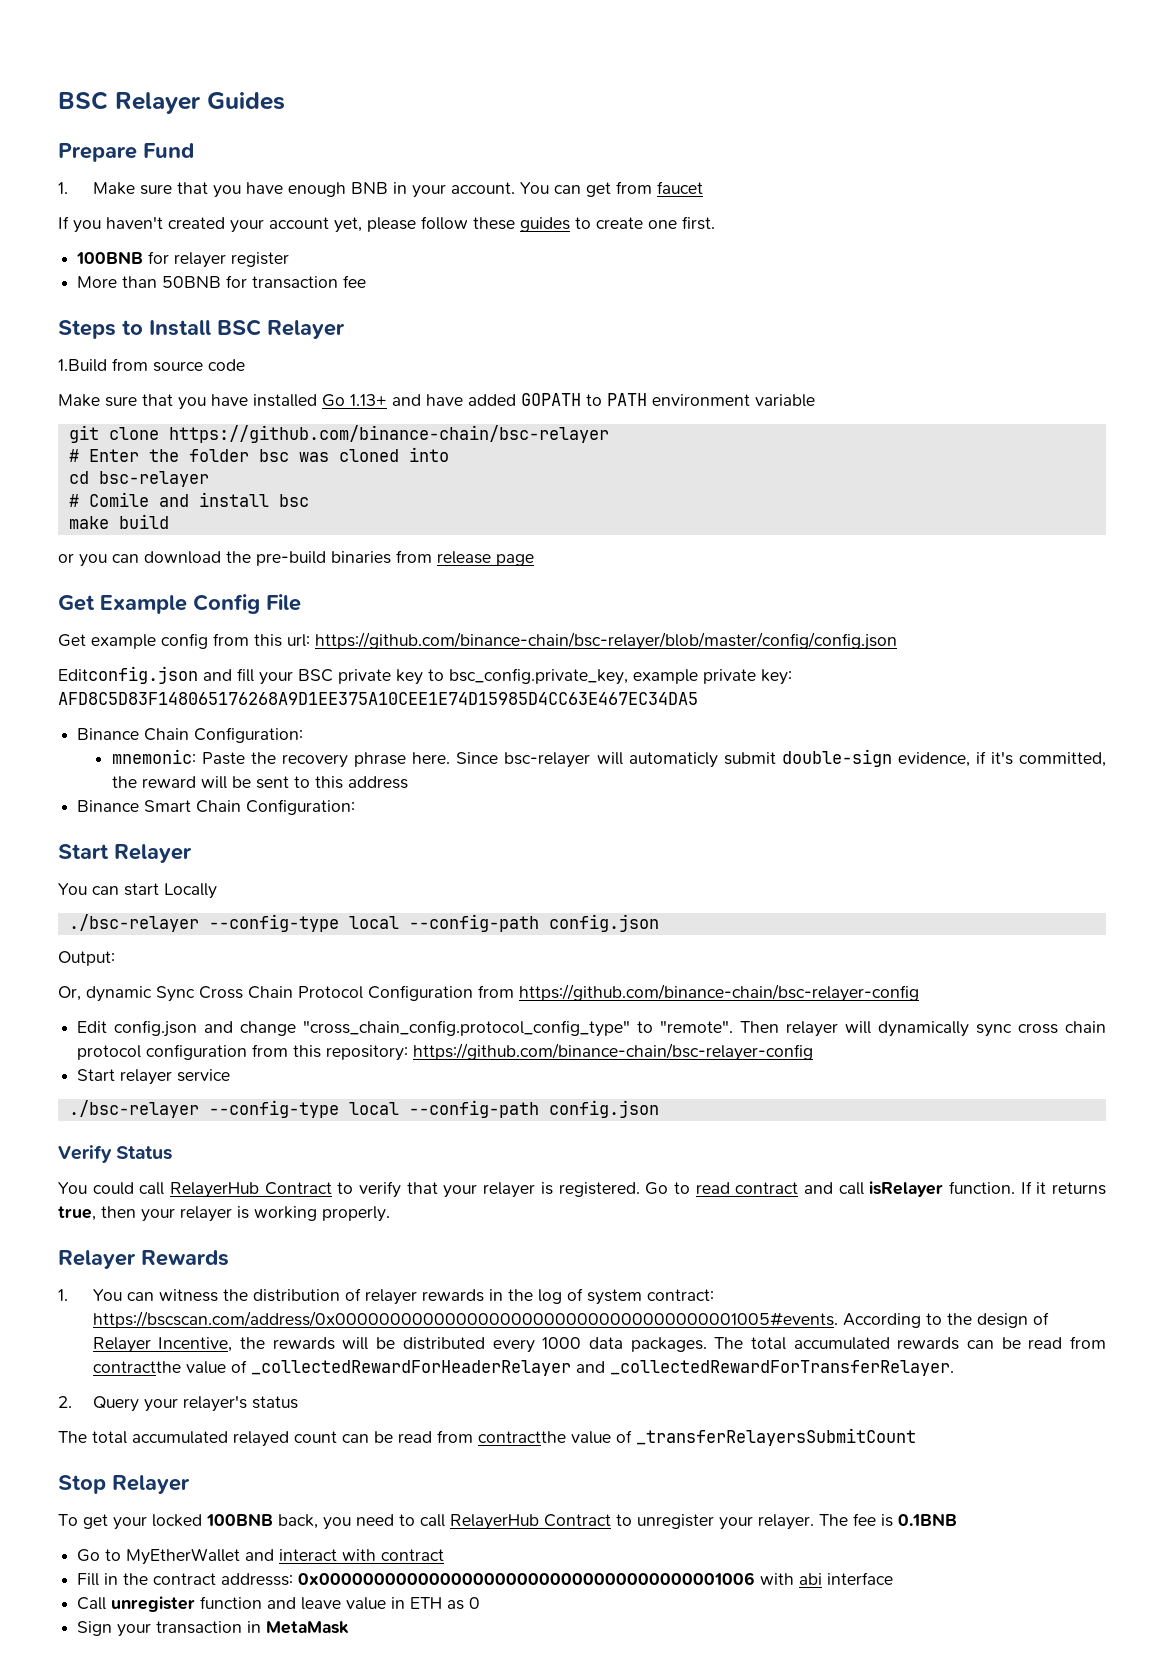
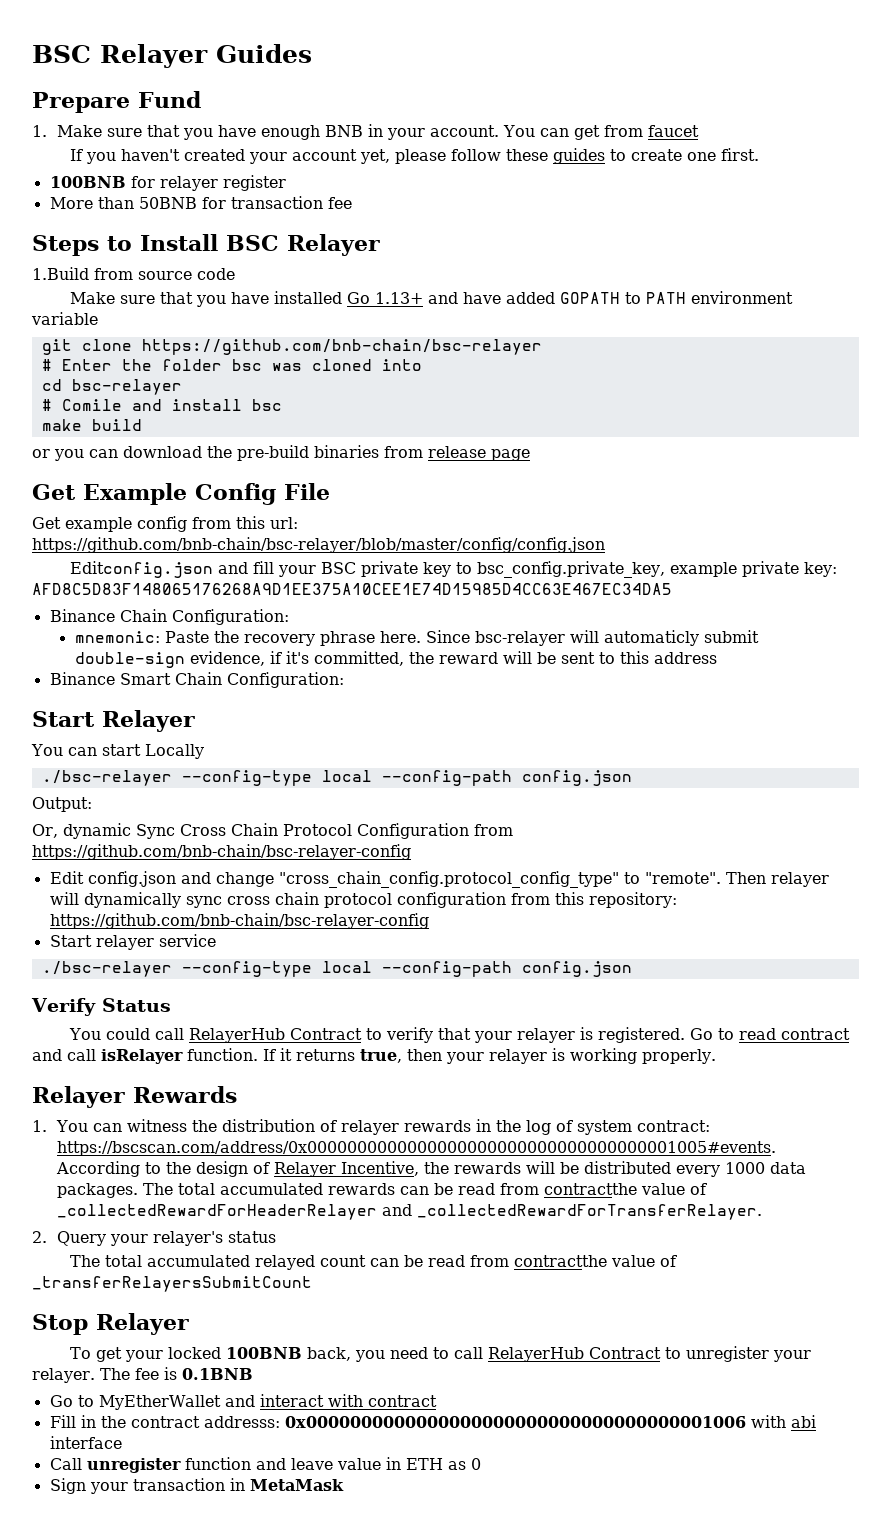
- git clone https://github.com/binance-chain/bsc-relayer
+ git clone https://github.com/bnb-chain/bsc-relayer
- Get example config from this url: https://github.com/binance-chain/bsc-relayer/blob/master/config/config.json
+ Get example config from this url: https://github.com/bnb-chain/bsc-relayer/blob/master/config/config.json
- Or, dynamic Sync Cross Chain Protocol Configuration from https://github.com/binance-chain/bsc-relayer-config
+ Or, dynamic Sync Cross Chain Protocol Configuration from https://github.com/bnb-chain/bsc-relayer-config
- Then relayer will dynamically sync cross chain protocol configuration from this repository: https://github.com/binance-chain/bsc-relayer-config
+ Then relayer will dynamically sync cross chain protocol configuration from this repository: https://github.com/bnb-chain/bsc-relayer-config

